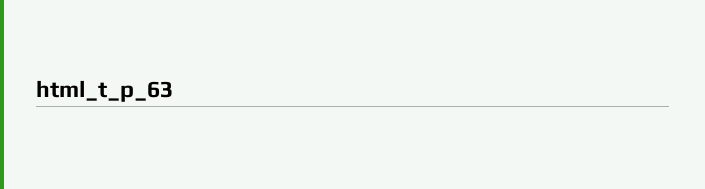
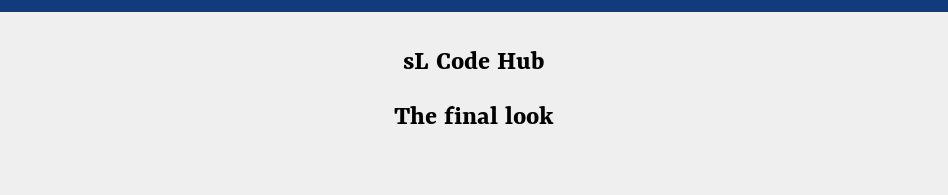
- html_t_p_63
+ sL Code Hub
+ The final look

